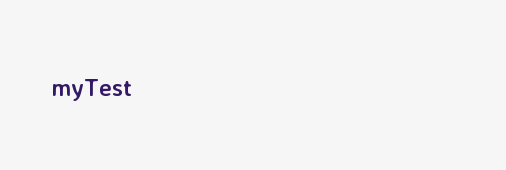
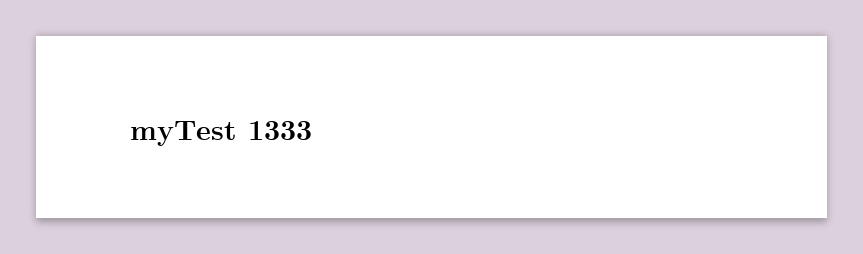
- myTest
+ myTest 1333

